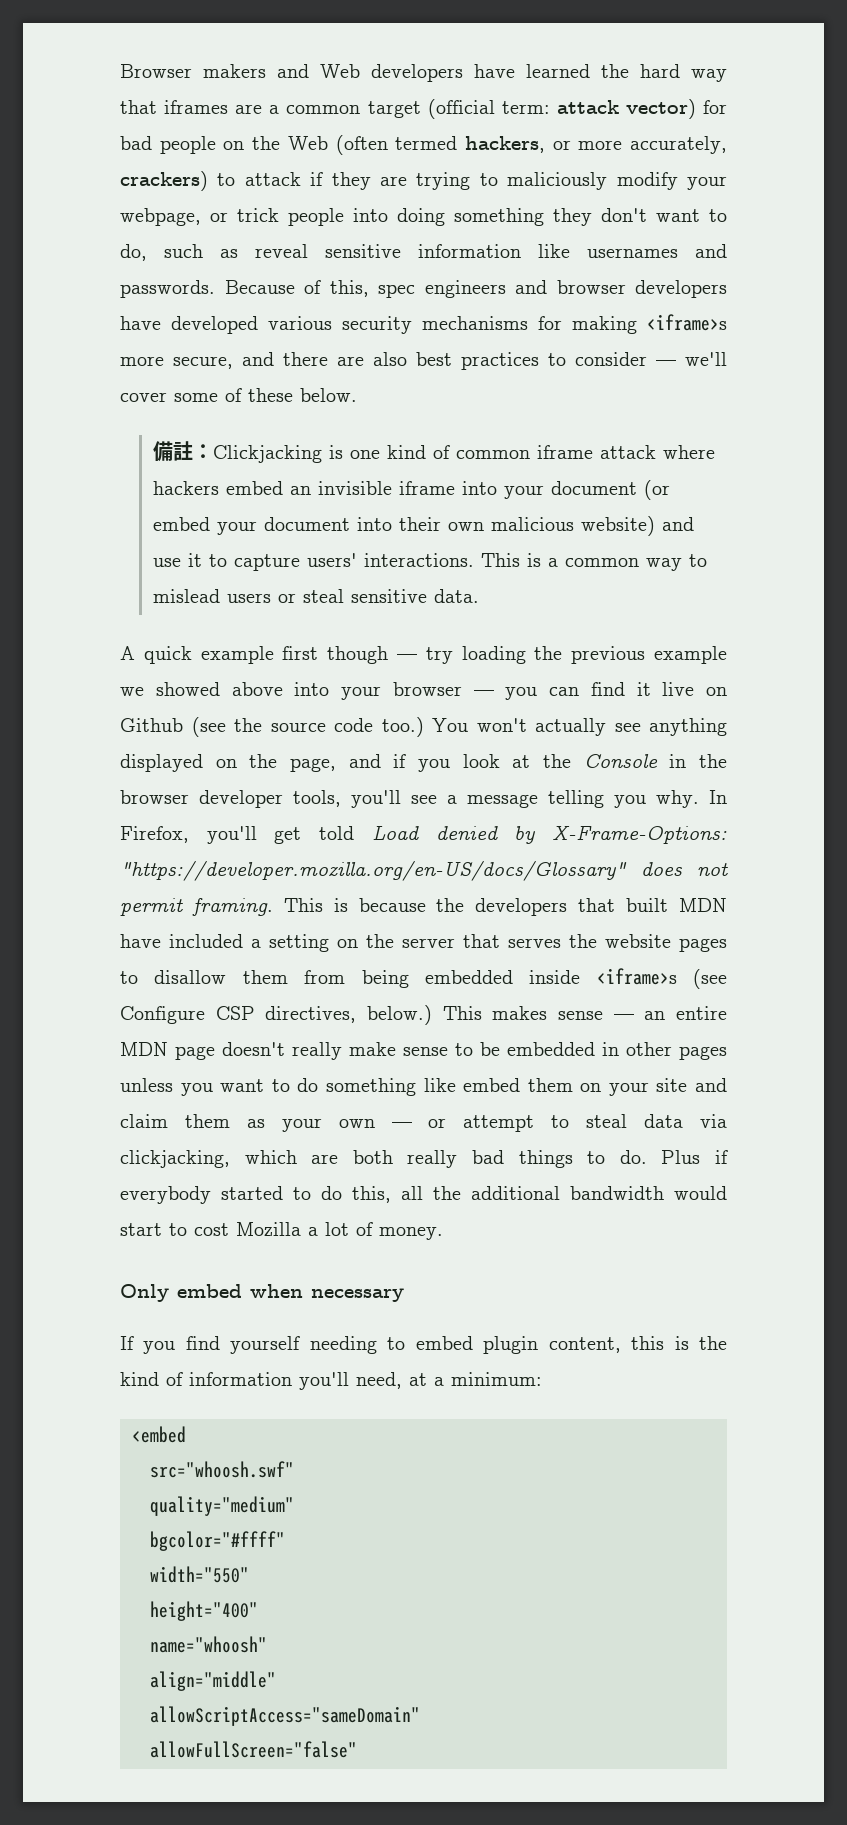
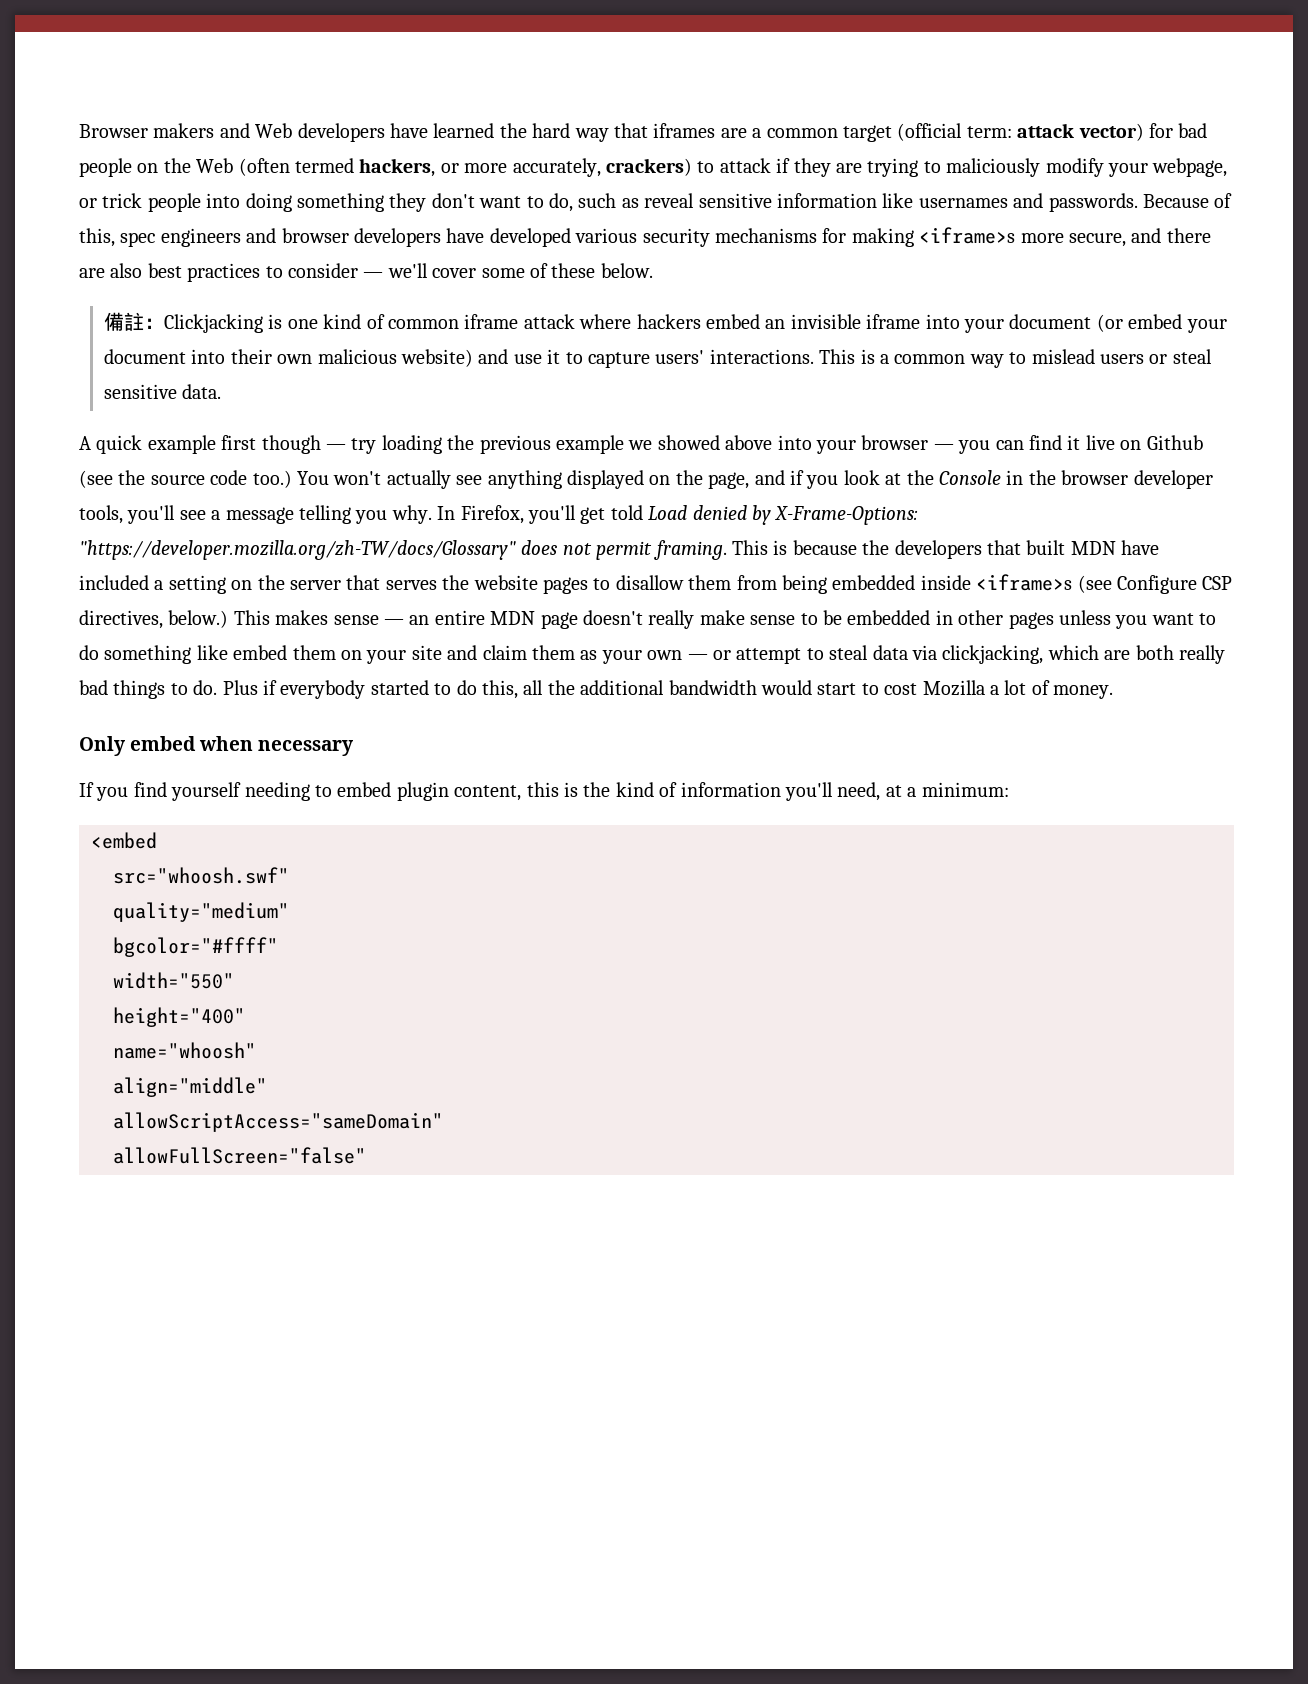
- In Firefox, you'll get told Load denied by X-Frame-Options: "https://developer.mozilla.org/en-US/docs/Glossary" does not permit framing.
+ In Firefox, you'll get told Load denied by X-Frame-Options: "https://developer.mozilla.org/zh-TW/docs/Glossary" does not permit framing.

